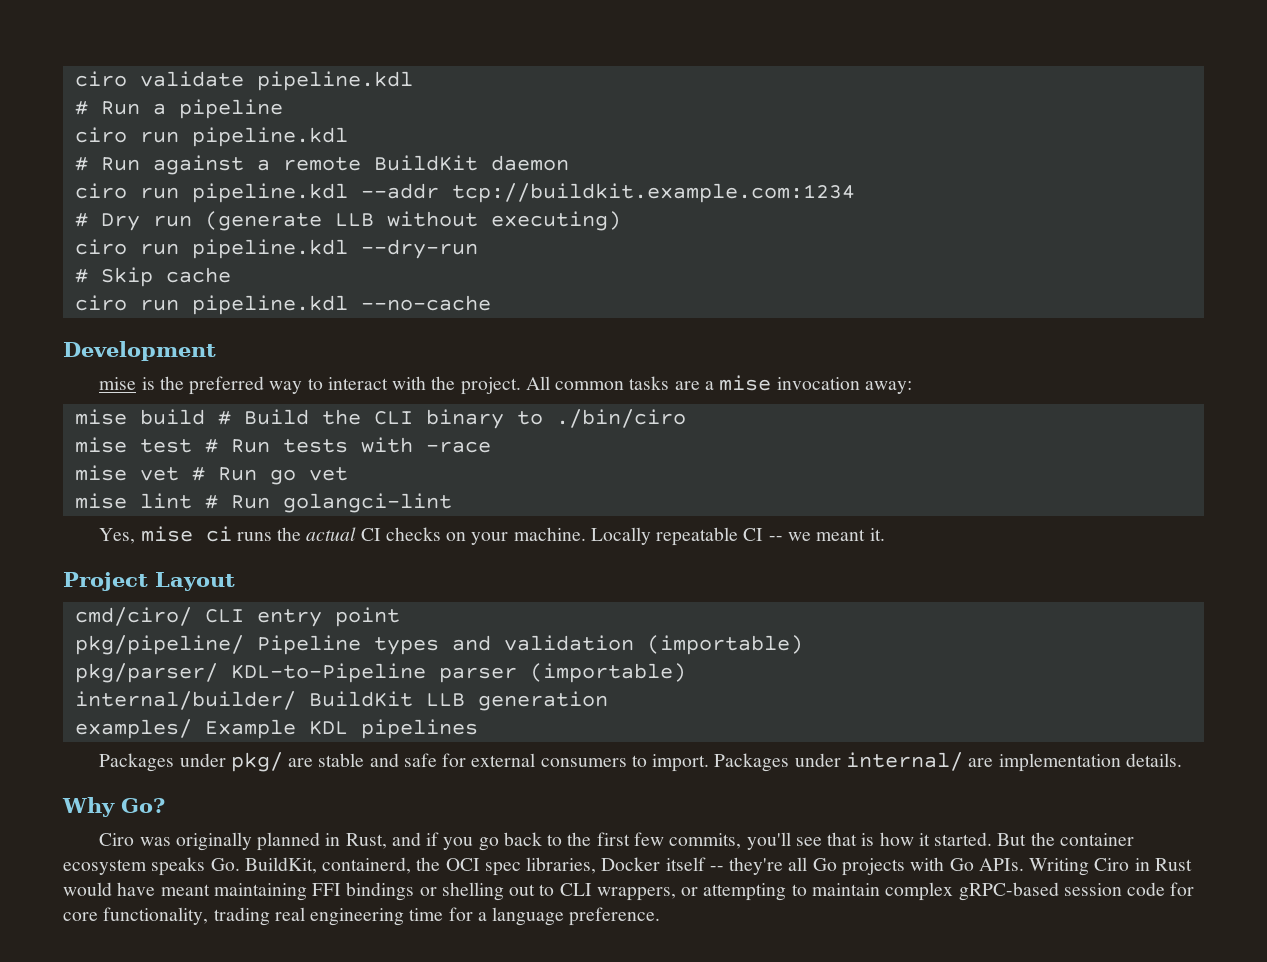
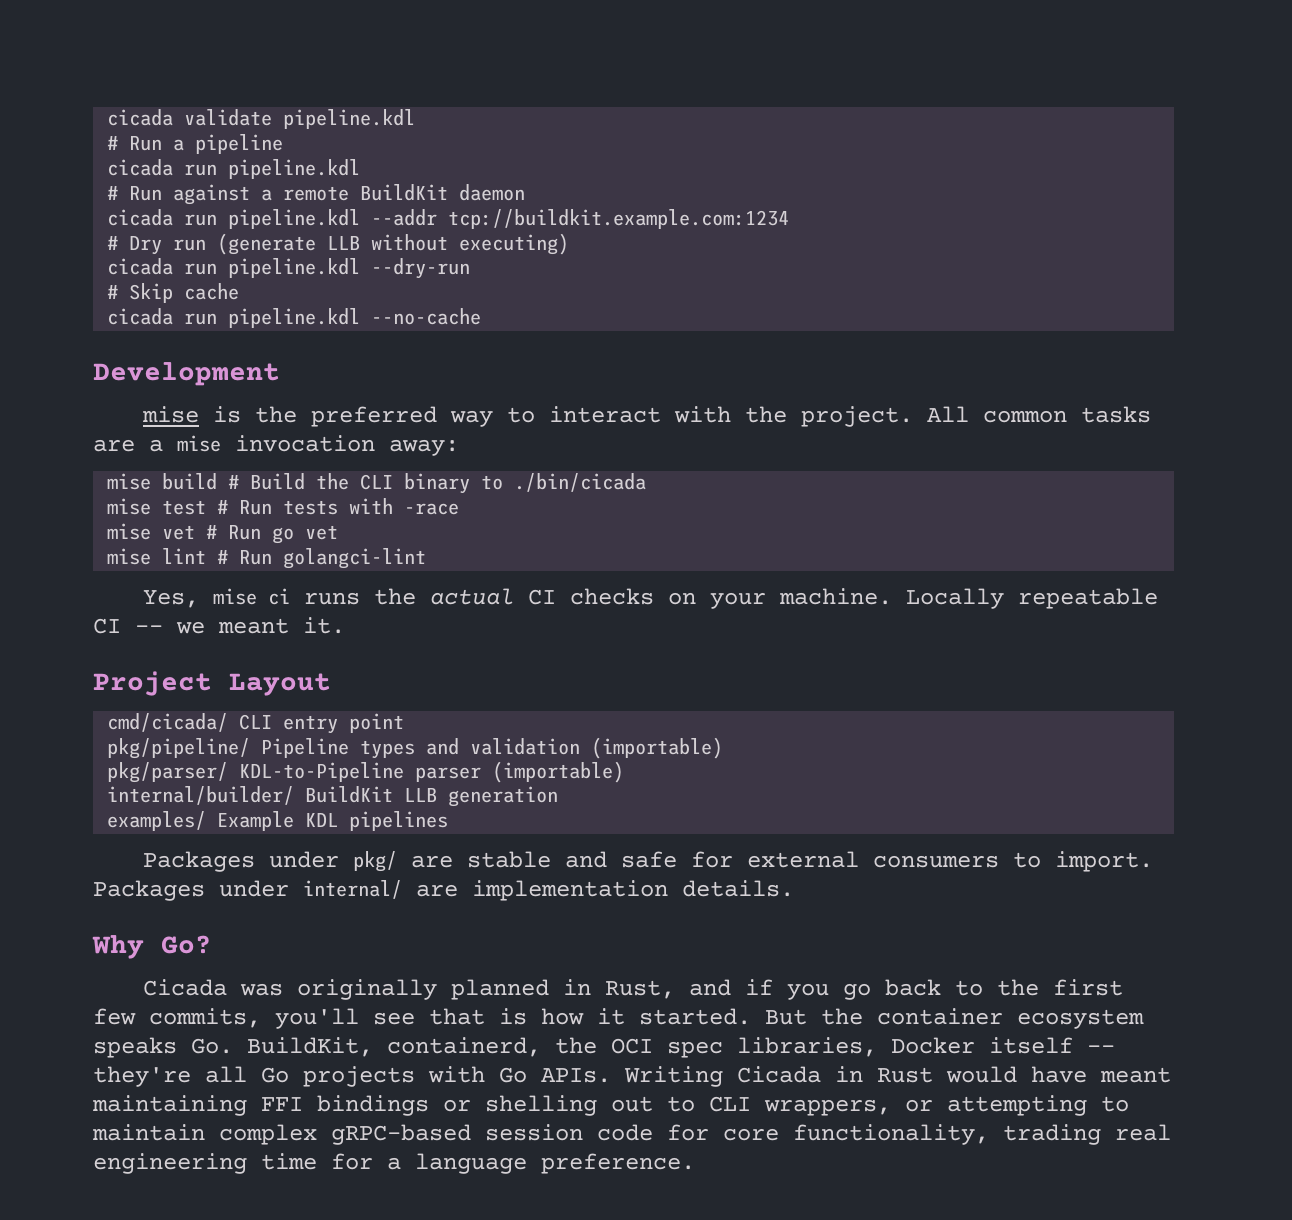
- ciro validate pipeline.kdl
+ cicada validate pipeline.kdl
  # Run a pipeline
- ciro run pipeline.kdl
+ cicada run pipeline.kdl
- ciro run pipeline.kdl --addr tcp://buildkit.example.com:1234
+ cicada run pipeline.kdl --addr tcp://buildkit.example.com:1234
- ciro run pipeline.kdl --dry-run
+ cicada run pipeline.kdl --dry-run
- ciro run pipeline.kdl --no-cache
+ cicada run pipeline.kdl --no-cache
- mise build # Build the CLI binary to ./bin/ciro
+ mise build # Build the CLI binary to ./bin/cicada
- cmd/ciro/ CLI entry point
+ cmd/cicada/ CLI entry point
- Ciro was originally planned in Rust, and if you go back to the first few commits, you'll see that is how it started.
+ Cicada was originally planned in Rust, and if you go back to the first few commits, you'll see that is how it started.
- Writing Ciro in Rust would have meant maintaining FFI bindings or shelling out to CLI wrappers, or attempting to maintain complex gRPC-based session code for core functionality, trading real engineering time for a language preference.
+ Writing Cicada in Rust would have meant maintaining FFI bindings or shelling out to CLI wrappers, or attempting to maintain complex gRPC-based session code for core functionality, trading real engineering time for a language preference.

